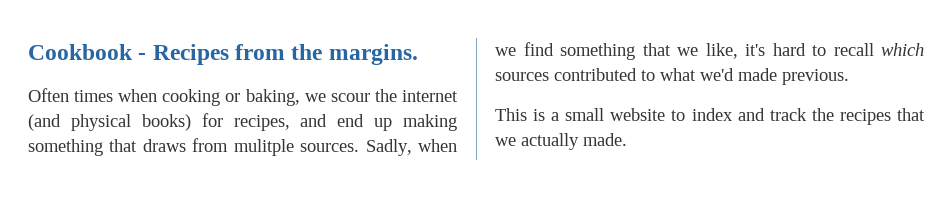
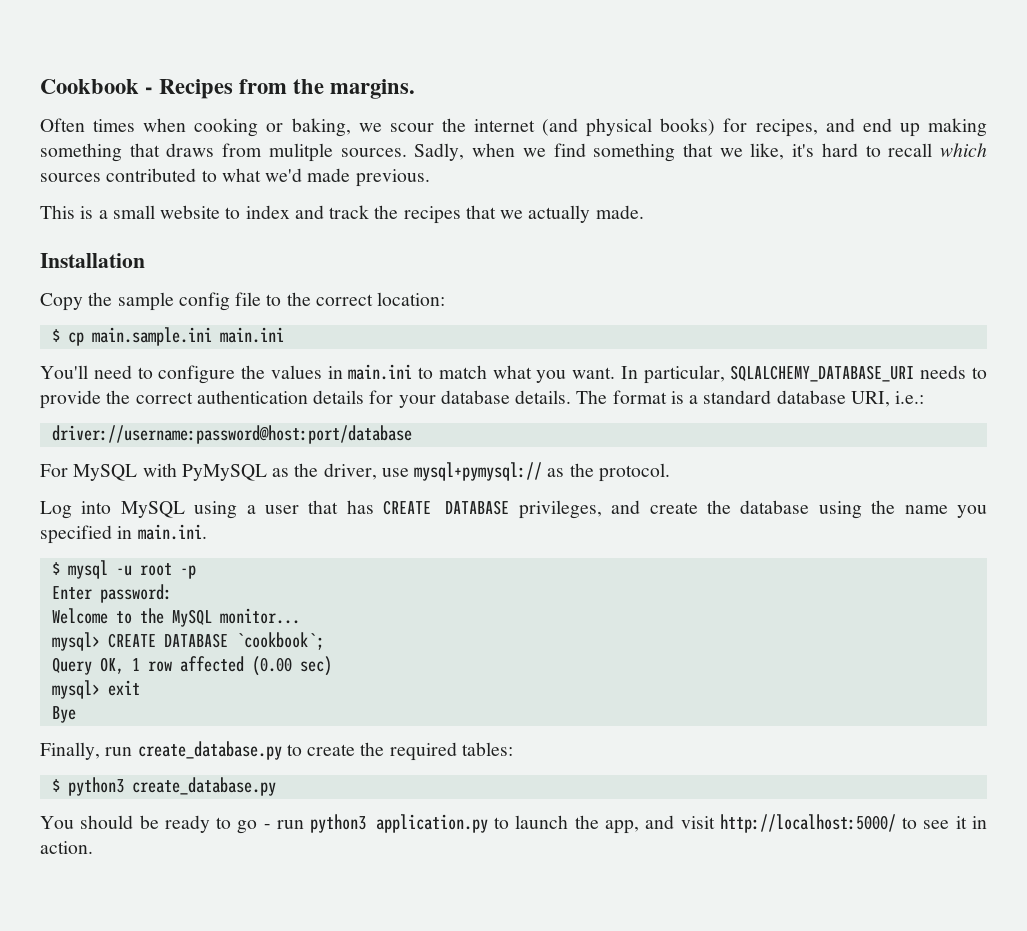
+ Installation
+ Copy the sample config file to the correct location:
+ $ cp main.sample.ini main.ini
+ You'll need to configure the values in main.ini to match what you want. In particular, SQLALCHEMY_DATABASE_URI needs to provide the correct authentication details for your database details. The format is a standard database URI, i.e.:
+ driver://username:password@host:port/database
+ For MySQL with PyMySQL as the driver, use mysql+pymysql:// as the protocol.
+ Log into MySQL using a user that has CREATE DATABASE privileges, and create the database using the name you specified in main.ini.
+ $ mysql -u root -p
+ Enter password:
+ Welcome to the MySQL monitor...
+ mysql> CREATE DATABASE `cookbook`;
+ Query OK, 1 row affected (0.00 sec)
+ mysql> exit
+ Bye
+ Finally, run create_database.py to create the required tables:
+ $ python3 create_database.py
+ You should be ready to go - run python3 application.py to launch the app, and visit http://localhost:5000/ to see it in action.

